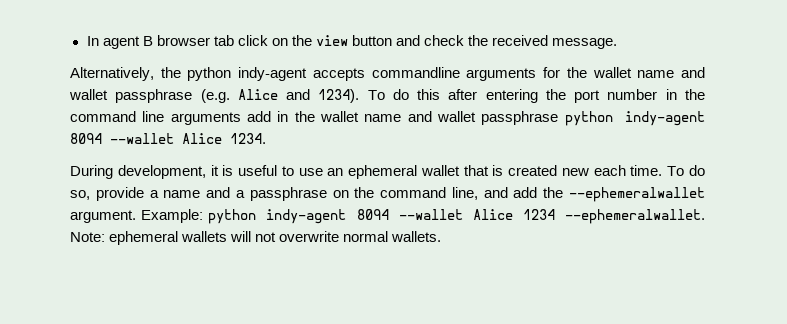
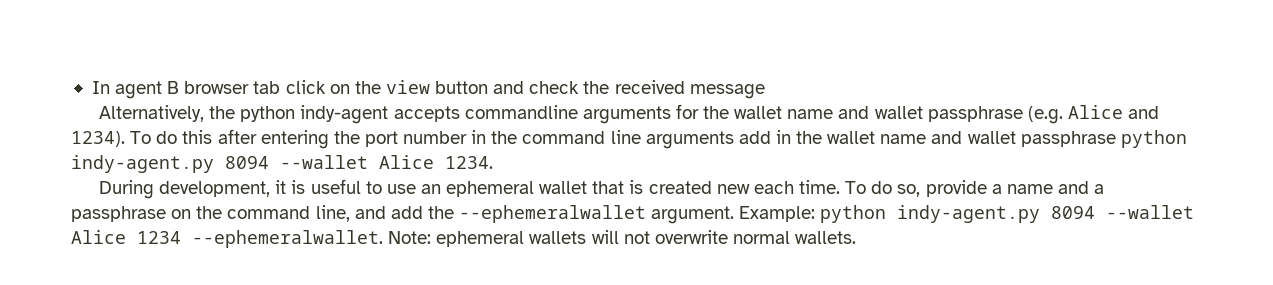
- In agent B browser tab click on the view button and check the received message.
+ In agent B browser tab click on the view button and check the received message
- To do this after entering the port number in the command line arguments add in the wallet name and wallet passphrase python indy-agent 8094 --wallet Alice 1234.
+ To do this after entering the port number in the command line arguments add in the wallet name and wallet passphrase python indy-agent.py 8094 --wallet Alice 1234.
- Example: python indy-agent 8094 --wallet Alice 1234 --ephemeralwallet.
+ Example: python indy-agent.py 8094 --wallet Alice 1234 --ephemeralwallet.

